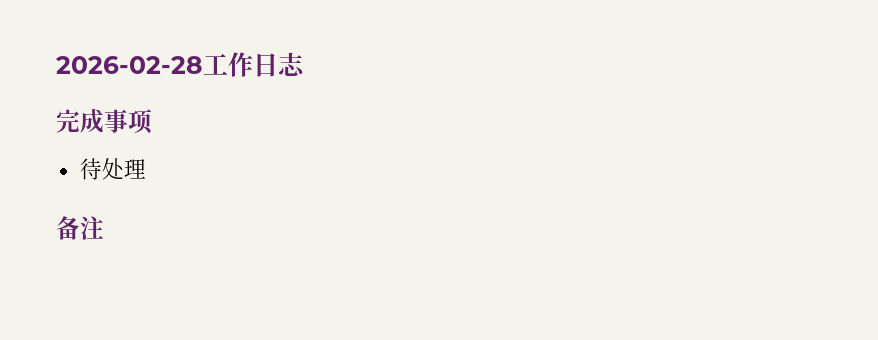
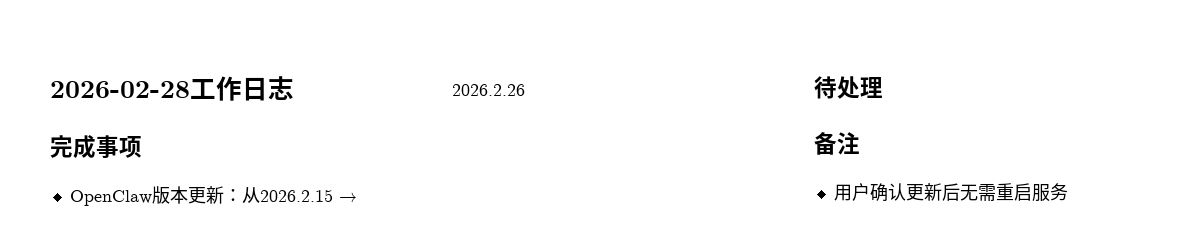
+ OpenClaw版本更新：从2026.2.15 → 2026.2.26
  待处理
  备注
+ 用户确认更新后无需重启服务

